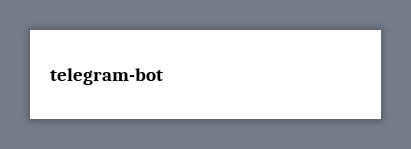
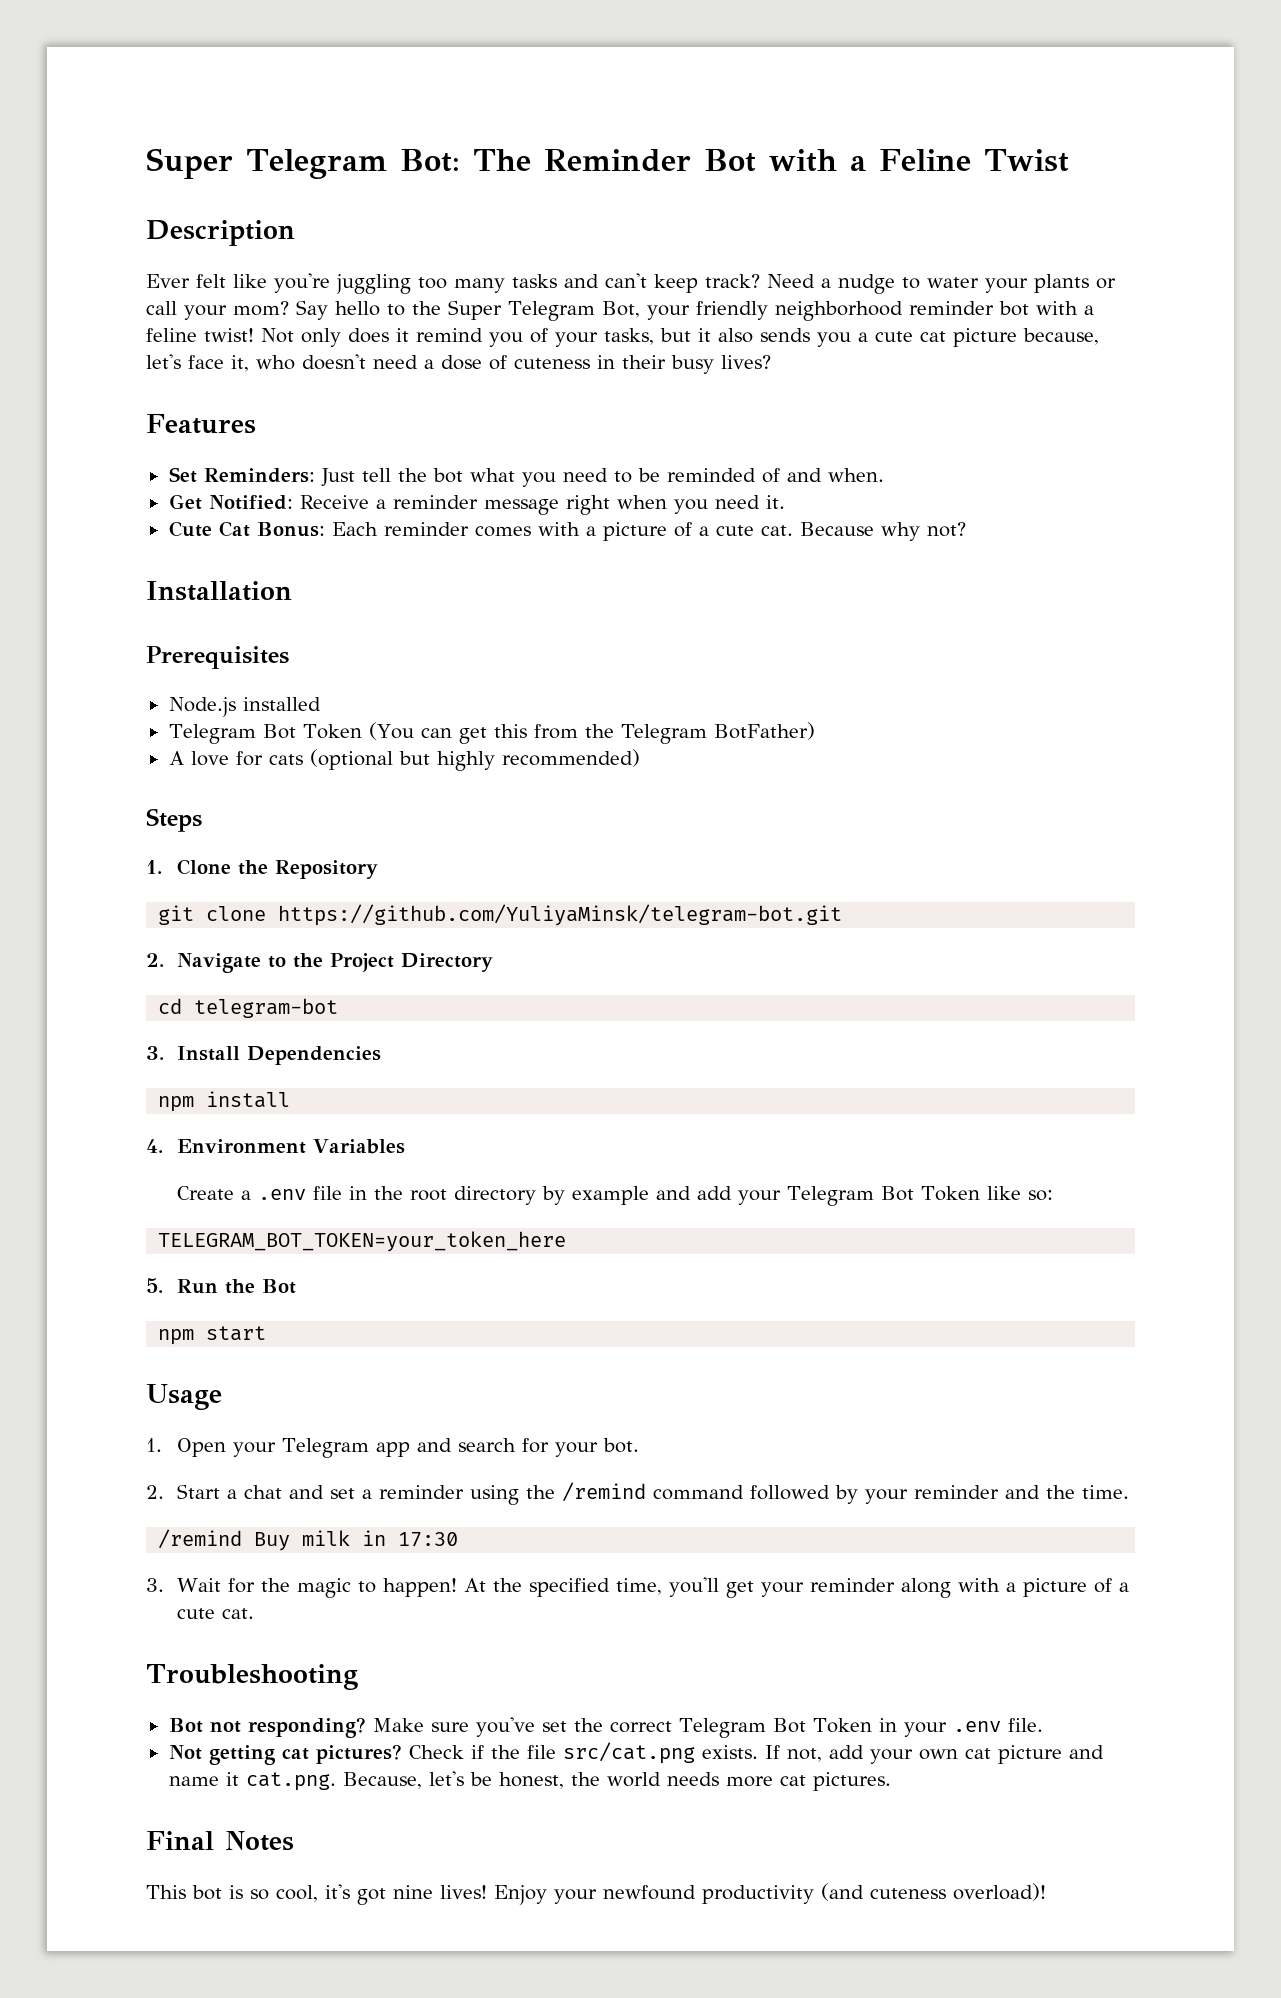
- telegram-bot
+ Super Telegram Bot: The Reminder Bot with a Feline Twist
+ Description
+ Ever felt like you're juggling too many tasks and can't keep track? Need a nudge to water your plants or call your mom? Say hello to the Super Telegram Bot, your friendly neighborhood reminder bot with a feline twist! Not only does it remind you of your tasks, but it also sends you a cute cat picture because, let's face it, who doesn't need a dose of cuteness in their busy lives?
+ Features
+ Set Reminders: Just tell the bot what you need to be reminded of and when.
+ Get Notified: Receive a reminder message right when you need it.
+ Cute Cat Bonus: Each reminder comes with a picture of a cute cat. Because why not?
+ Installation
+ Prerequisites
+ Node.js installed
+ Telegram Bot Token (You can get this from the Telegram BotFather)
+ A love for cats (optional but highly recommended)
+ Steps
+ 1. Clone the Repository
+ git clone https://github.com/YuliyaMinsk/telegram-bot.git
+ 2. Navigate to the Project Directory
+ cd telegram-bot
+ 3. Install Dependencies
+ npm install
+ 4. Environment Variables
+ Create a .env file in the root directory by example and add your Telegram Bot Token like so:
+ TELEGRAM_BOT_TOKEN=your_token_here
+ 5. Run the Bot
+ npm start
+ Usage
+ 1. Open your Telegram app and search for your bot.
+ 2. Start a chat and set a reminder using the /remind command followed by your reminder and the time.
+ /remind Buy milk in 17:30
+ 3. Wait for the magic to happen! At the specified time, you'll get your reminder along with a picture of a cute cat.
+ Troubleshooting
+ Bot not responding? Make sure you've set the correct Telegram Bot Token in your .env file.
+ Not getting cat pictures? Check if the file src/cat.png exists. If not, add your own cat picture and name it cat.png. Because, let's be honest, the world needs more cat pictures.
+ Final Notes
+ This bot is so cool, it's got nine lives! Enjoy your newfound productivity (and cuteness overload)!

